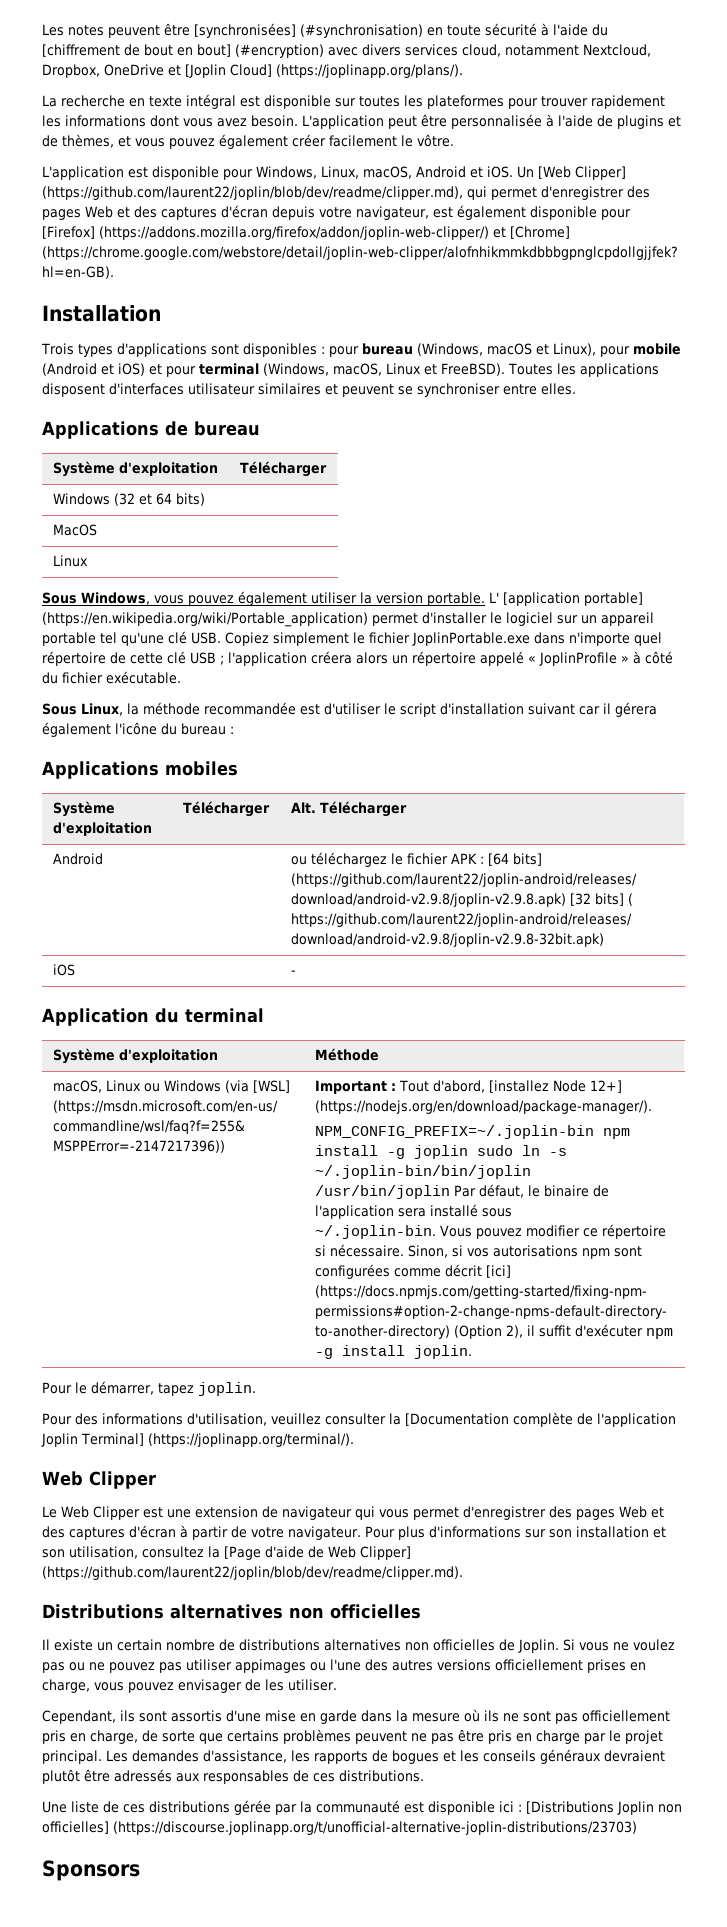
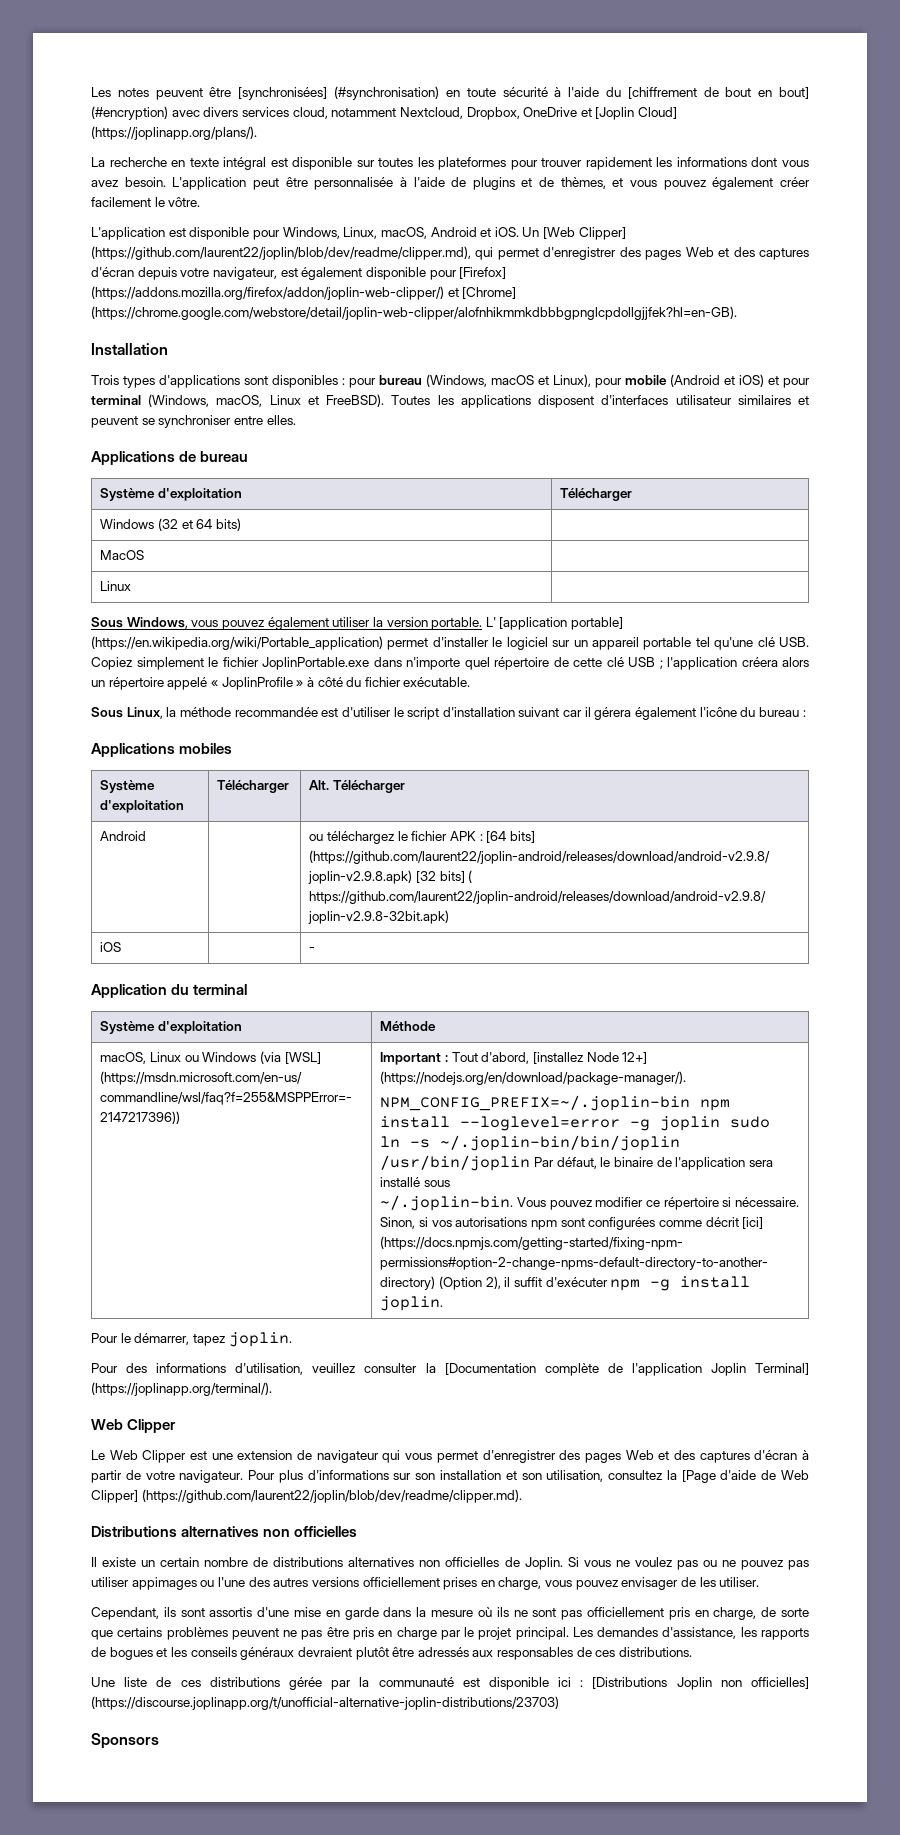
- NPM_CONFIG_PREFIX=~/.joplin-bin npm install -g joplin sudo ln -s ~/.joplin-bin/bin/joplin /usr/bin/joplin Par défaut, le binaire de l'application sera installé sous
+ NPM_CONFIG_PREFIX=~/.joplin-bin npm install --loglevel=error -g joplin sudo ln -s ~/.joplin-bin/bin/joplin /usr/bin/joplin Par défaut, le binaire de l'application sera installé sous

